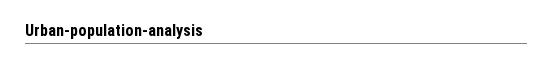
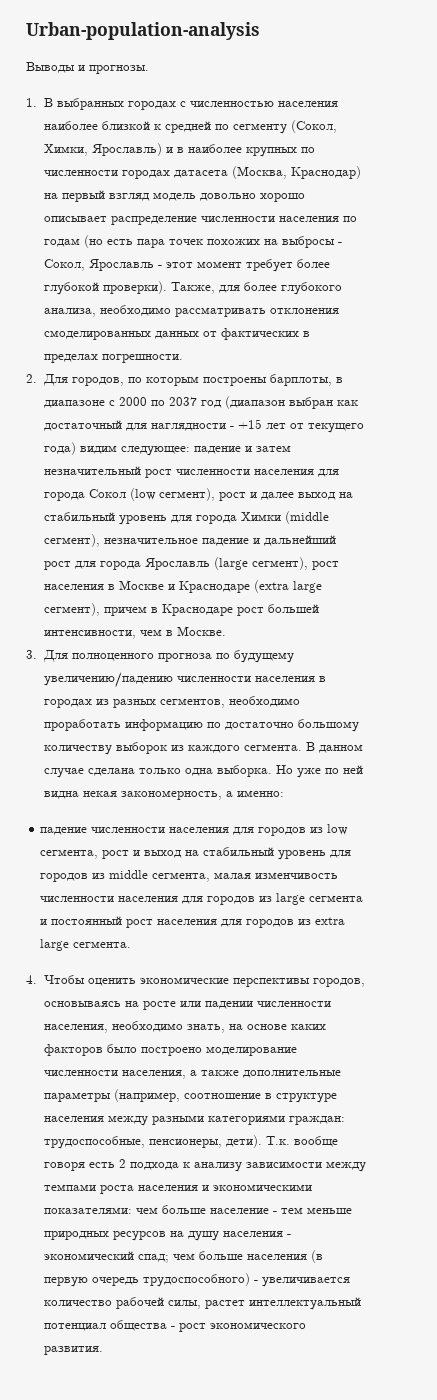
+ Выводы и прогнозы.
+ 1. В выбранных городах с численностью населения наиболее близкой к средней по сегменту (Сокол, Химки, Ярославль) и в наиболее крупных по численности городах датасета (Москва, Краснодар) на первый взгляд модель довольно хорошо описывает распределение численности населения по годам (но есть пара точек похожих на выбросы - Сокол, Ярославль - этот момент требует более глубокой проверки). Также, для более глубокого анализа, необходимо рассматривать отклонения смоделированных данных от фактических в пределах погрешности.
+ 2. Для городов, по которым построены барплоты, в диапазоне с 2000 по 2037 год (диапазон выбран как достаточный для наглядности - +15 лет от текущего года) видим следующее: падение и затем незначительный рост численности населения для города Сокол (low сегмент), рост и далее выход на стабильный уровень для города Химки (middle сегмент), незначительное падение и дальнейший рост для города Ярославль (large сегмент), рост населения в Москве и Краснодаре (extra large сегмент), причем в Краснодаре рост большей интенсивности, чем в Москве.
+ 3. Для полноценного прогноза по будущему увеличению/падению численности населения в городах из разных сегментов, необходимо проработать информацию по достаточно большому количеству выборок из каждого сегмента. В данном случае сделана только одна выборка. Но уже по ней видна некая закономерность, а именно:
+ падение численности населения для городов из low сегмента, рост и выход на стабильный уровень для городов из middle сегмента, малая изменчивость численности населения для городов из large сегмента и постоянный рост населения для городов из extra large сегмента.
+ 4. Чтобы оценить экономические перспективы городов, основываясь на росте или падении численности населения, необходимо знать, на основе каких факторов было построено моделирование численности населения, а также дополнительные параметры (например, соотношение в структуре населения между разными категориями граждан: трудоспособные, пенсионеры, дети). Т.к. вообще говоря есть 2 подхода к анализу зависимости между темпами роста населения и экономическими показателями: чем больше население - тем меньше природных ресурсов на душу населения - экономический спад; чем больше населения (в первую очередь трудоспособного) - увеличивается количество рабочей силы, растет интеллектуальный потенциал общества - рост экономического развития.

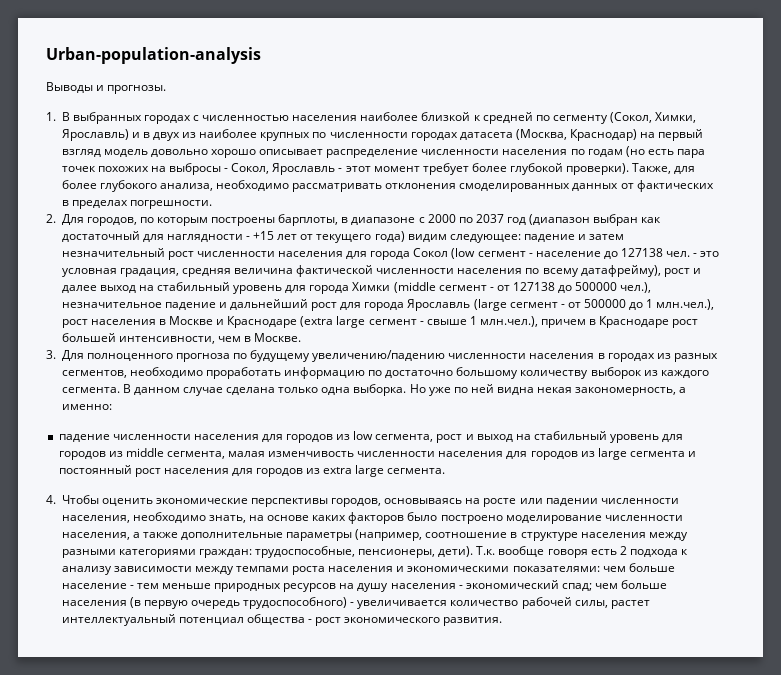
- 1. В выбранных городах с численностью населения наиболее близкой к средней по сегменту (Сокол, Химки, Ярославль) и в наиболее крупных по численности городах датасета (Москва, Краснодар) на первый взгляд модель довольно хорошо описывает распределение численности населения по годам (но есть пара точек похожих на выбросы - Сокол, Ярославль - этот момент требует более глубокой проверки).
+ 1. В выбранных городах с численностью населения наиболее близкой к средней по сегменту (Сокол, Химки, Ярославль) и в двух из наиболее крупных по численности городах датасета (Москва, Краснодар) на первый взгляд модель довольно хорошо описывает распределение численности населения по годам (но есть пара точек похожих на выбросы - Сокол, Ярославль - этот момент требует более глубокой проверки).
- падение и затем незначительный рост численности населения для города Сокол (low сегмент), рост и далее выход на стабильный уровень для города Химки (middle сегмент), незначительное падение и дальнейший рост для города Ярославль (large сегмент), рост населения в Москве и Краснодаре (extra large сегмент), причем в Краснодаре рост большей интенсивности, чем в Москве.
+ падение и затем незначительный рост численности населения для города Сокол (low сегмент - население до 127138 чел. - это условная градация, средняя величина фактической численности населения по всему датафрейму), рост и далее выход на стабильный уровень для города Химки (middle сегмент - от 127138 до 500000 чел.), незначительное падение и дальнейший рост для города Ярославль (large сегмент - от 500000 до 1 млн.чел.), рост населения в Москве и Краснодаре (extra large сегмент - свыше 1 млн.чел.), причем в Краснодаре рост большей интенсивности, чем в Москве.

